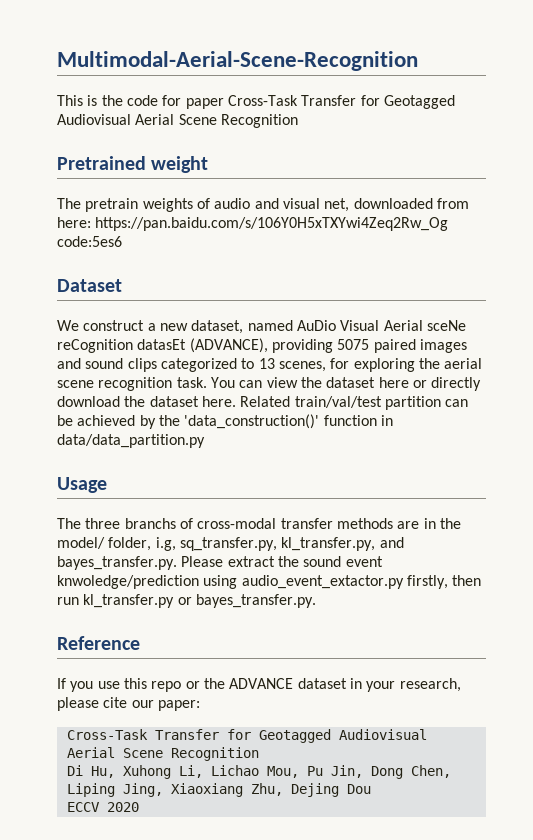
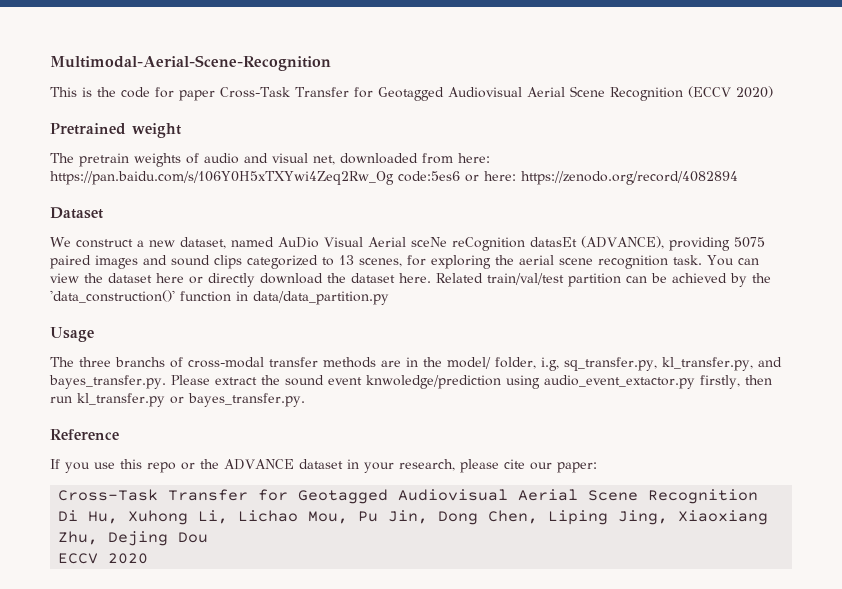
- This is the code for paper Cross-Task Transfer for Geotagged Audiovisual Aerial Scene Recognition
+ This is the code for paper Cross-Task Transfer for Geotagged Audiovisual Aerial Scene Recognition (ECCV 2020)
- The pretrain weights of audio and visual net, downloaded from here: https://pan.baidu.com/s/106Y0H5xTXYwi4Zeq2Rw_Og code:5es6
+ The pretrain weights of audio and visual net, downloaded from here: https://pan.baidu.com/s/106Y0H5xTXYwi4Zeq2Rw_Og code:5es6 or here: https://zenodo.org/record/4082894

